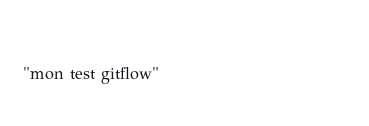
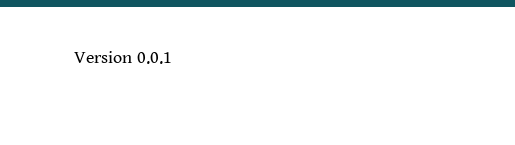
- "mon test gitflow"
+ Version 0.0.1

